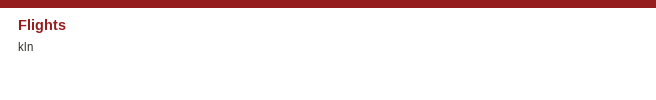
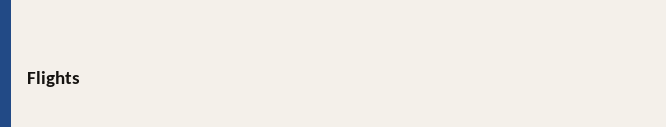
- kln

